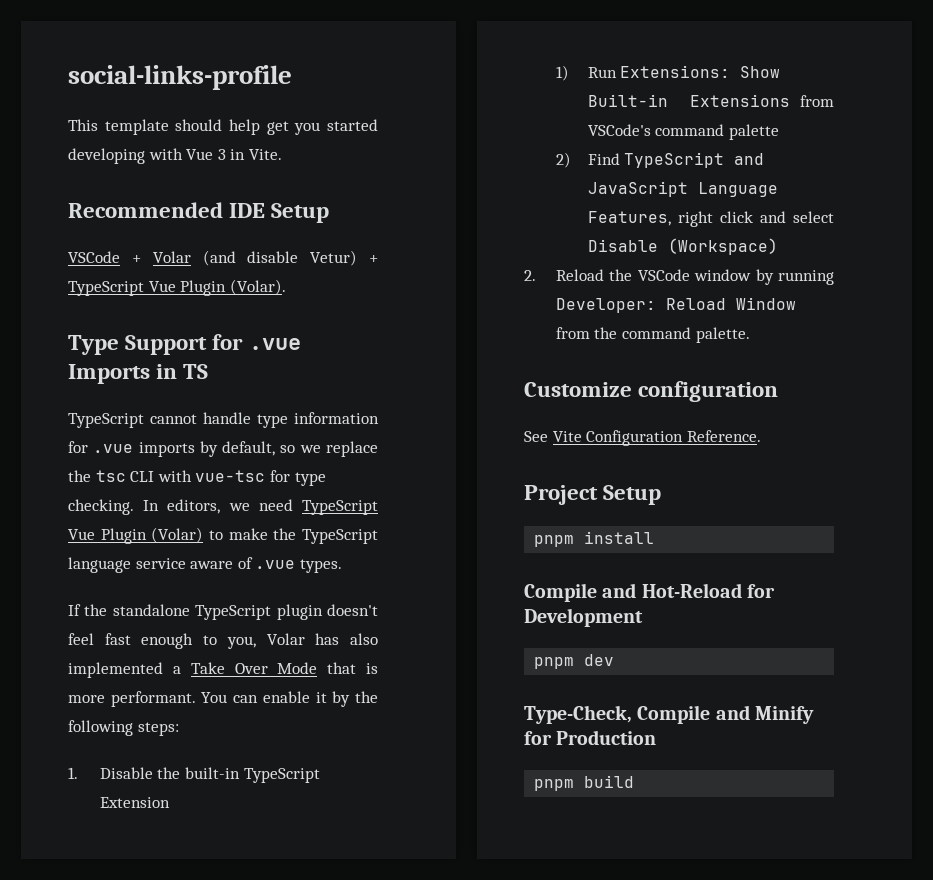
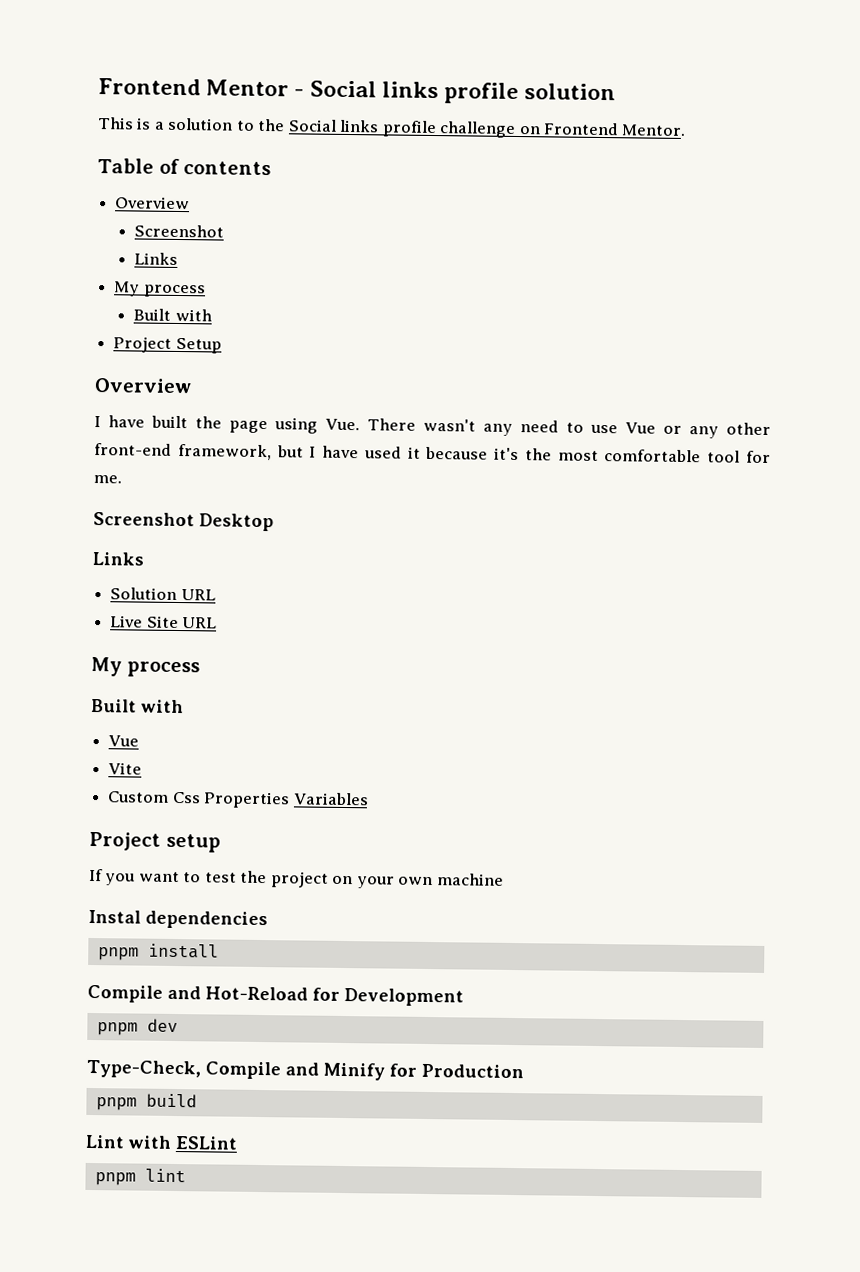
- social-links-profile
- This template should help get you started developing with Vue 3 in Vite.
- Recommended IDE Setup
- VSCode + Volar (and disable Vetur) + TypeScript Vue Plugin (Volar).
- Type Support for .vue Imports in TS
- TypeScript cannot handle type information for .vue imports by default, so we replace the tsc CLI with vue-tsc for type checking. In editors, we need TypeScript Vue Plugin (Volar) to make the TypeScript language service aware of .vue types.
- If the standalone TypeScript plugin doesn't feel fast enough to you, Volar has also implemented a Take Over Mode that is more performant. You can enable it by the following steps:
- 1. Disable the built-in TypeScript Extension
- 1) Run Extensions: Show Built-in Extensions from VSCode's command palette
- 2) Find TypeScript and JavaScript Language Features, right click and select Disable (Workspace)
- 2. Reload the VSCode window by running Developer: Reload Window from the command palette.
- Customize configuration
- See Vite Configuration Reference.
+ Frontend Mentor - Social links profile solution
+ This is a solution to the Social links profile challenge on Frontend Mentor.
+ Table of contents
+ Overview
+ Screenshot
+ Links
+ My process
+ Built with
  Project Setup
+ Overview
+ I have built the page using Vue. There wasn't any need to use Vue or any other front-end framework, but I have used it because it's the most comfortable tool for me.
+ Screenshot Desktop
+ Links
+ Solution URL
+ Live Site URL
+ My process
+ Built with
+ Vue
+ Vite
+ Custom Css Properties Variables
+ Project setup
+ If you want to test the project on your own machine
+ Instal dependencies
+ Lint with ESLint
+ pnpm lint

